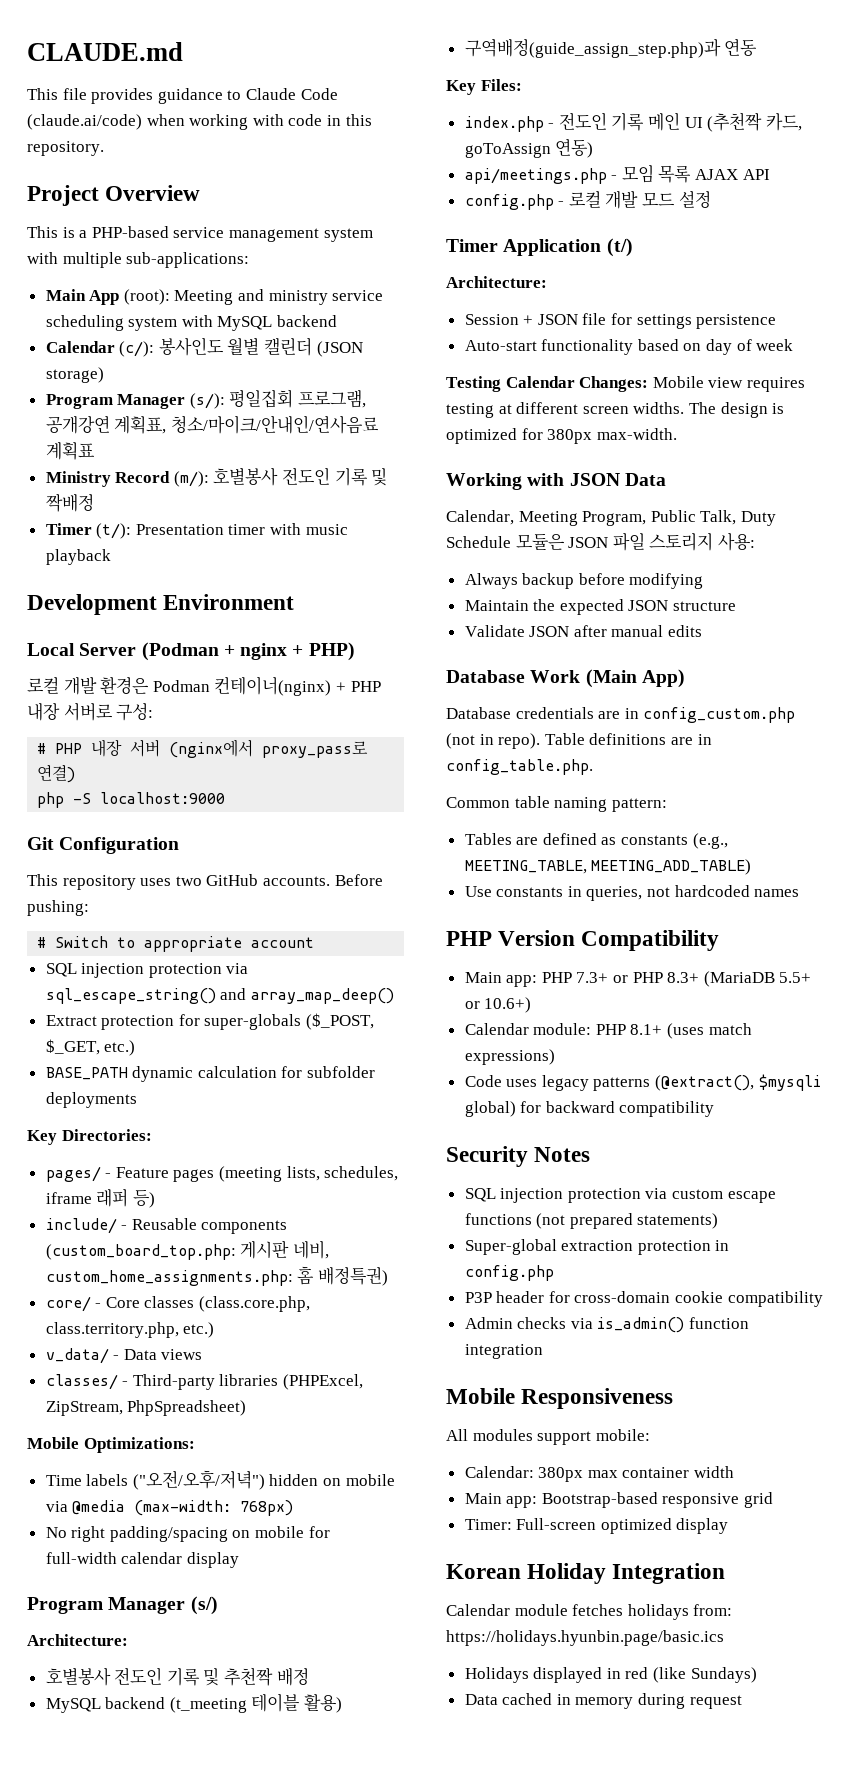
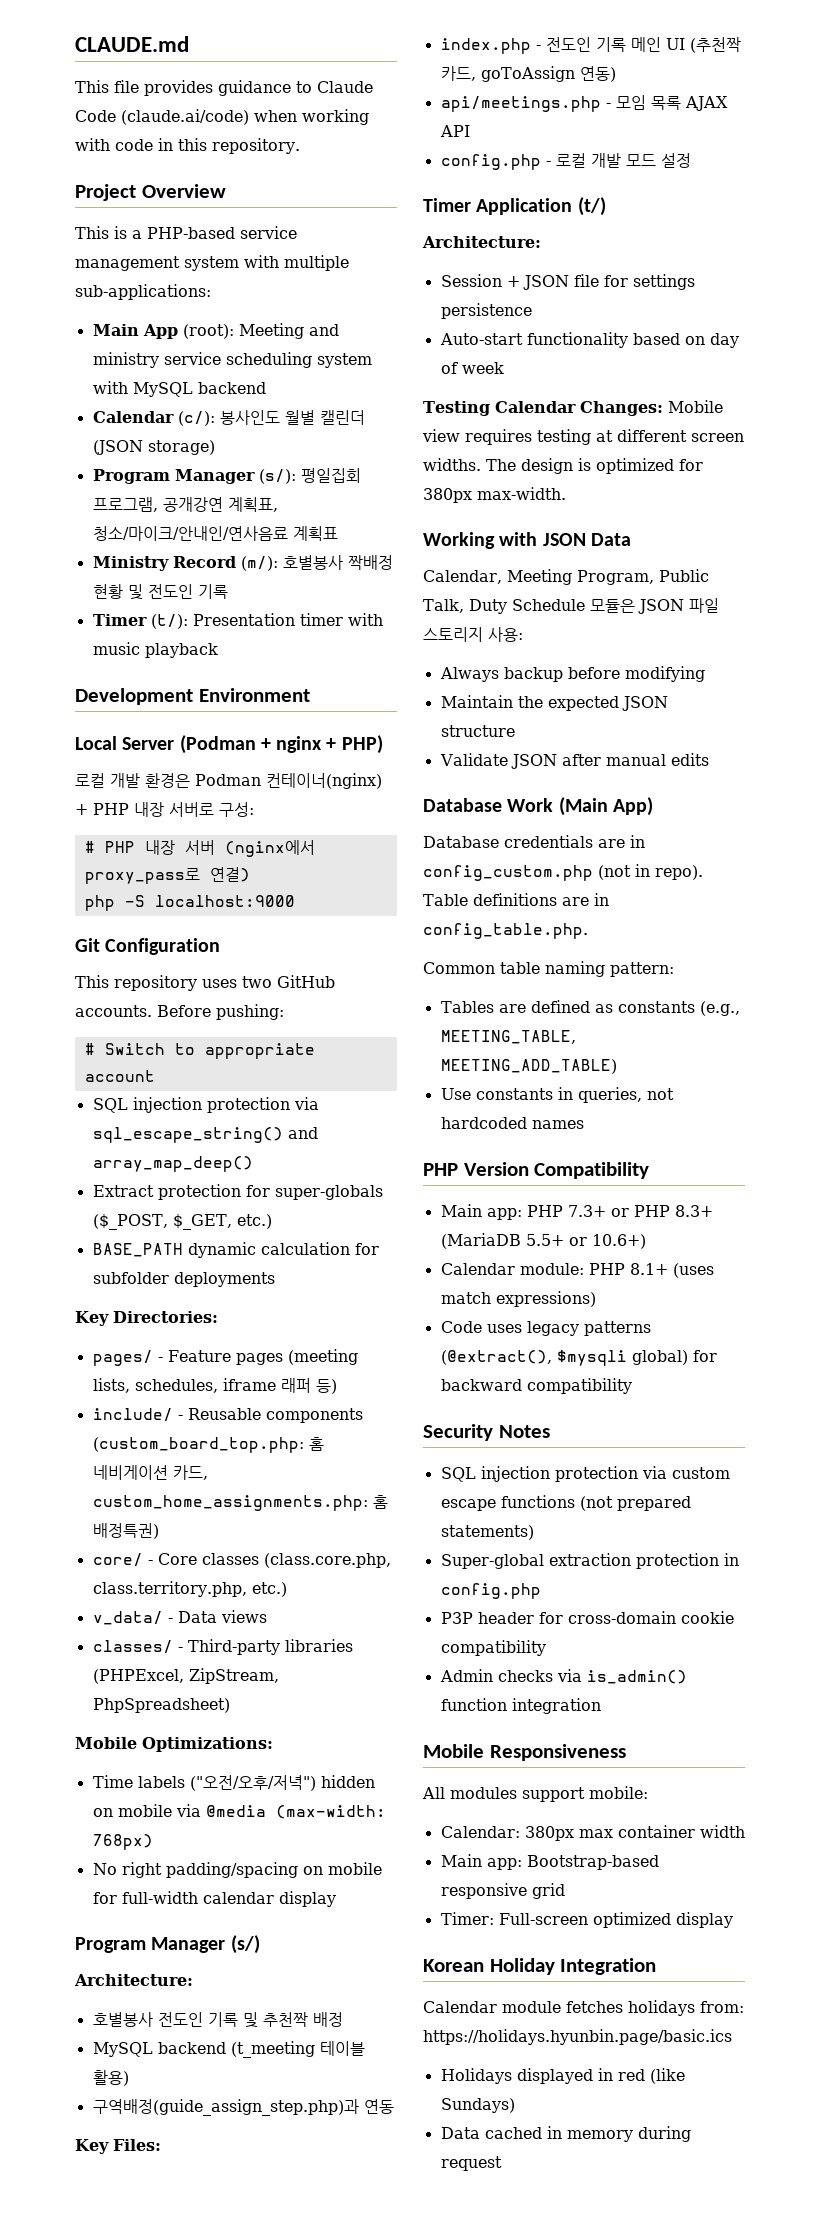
- Ministry Record (m/): 호별봉사 전도인 기록 및 짝배정
+ Ministry Record (m/): 호별봉사 짝배정 현황 및 전도인 기록
- include/ - Reusable components (custom_board_top.php: 게시판 네비, custom_home_assignments.php: 홈 배정특권)
+ include/ - Reusable components (custom_board_top.php: 홈 네비게이션 카드, custom_home_assignments.php: 홈 배정특권)

